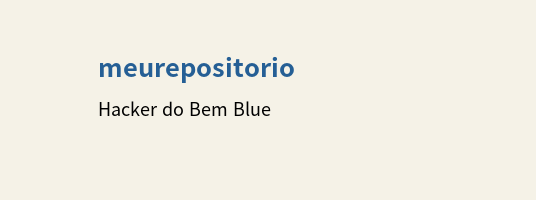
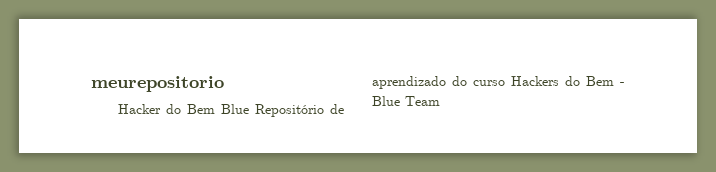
- Hacker do Bem Blue
+ Hacker do Bem Blue Repositório de aprendizado do curso Hackers do Bem - Blue Team

